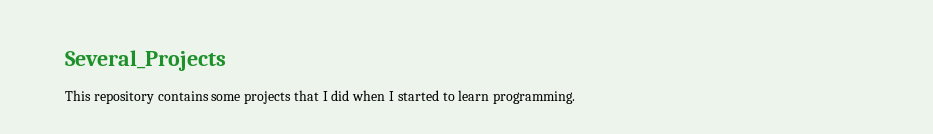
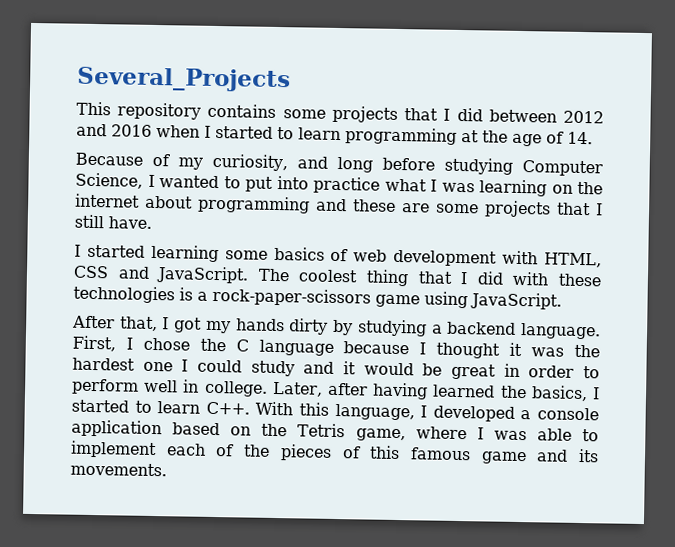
- This repository contains some projects that I did when I started to learn programming.
+ This repository contains some projects that I did between 2012 and 2016 when I started to learn programming at the age of 14.
+ Because of my curiosity, and long before studying Computer Science, I wanted to put into practice what I was learning on the internet about programming and these are some projects that I still have.
+ I started learning some basics of web development with HTML, CSS and JavaScript. The coolest thing that I did with these technologies is a rock-paper-scissors game using JavaScript.
+ After that, I got my hands dirty by studying a backend language. First, I chose the C language because I thought it was the hardest one I could study and it would be great in order to perform well in college. Later, after having learned the basics, I started to learn C++. With this language, I developed a console application based on the Tetris game, where I was able to implement each of the pieces of this famous game and its movements.

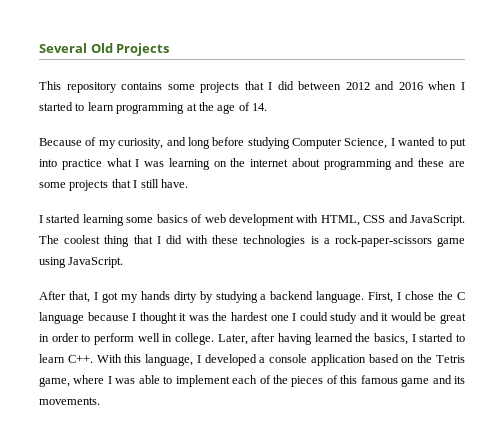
- Several_Projects
+ Several Old Projects

